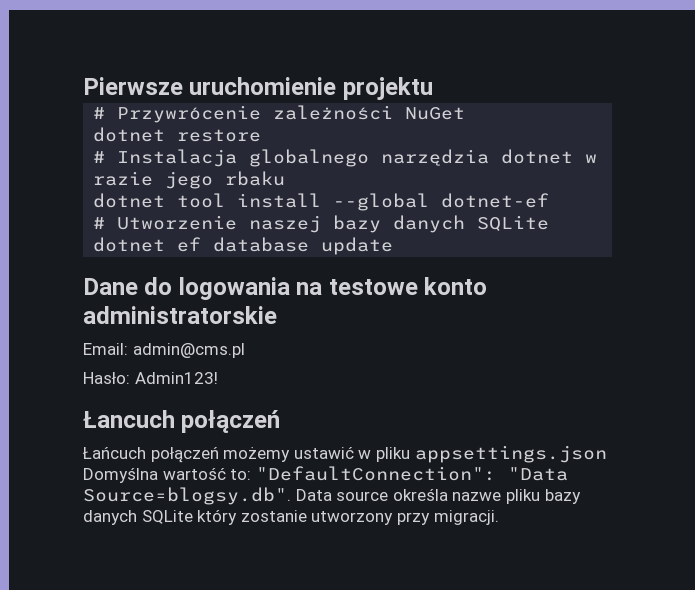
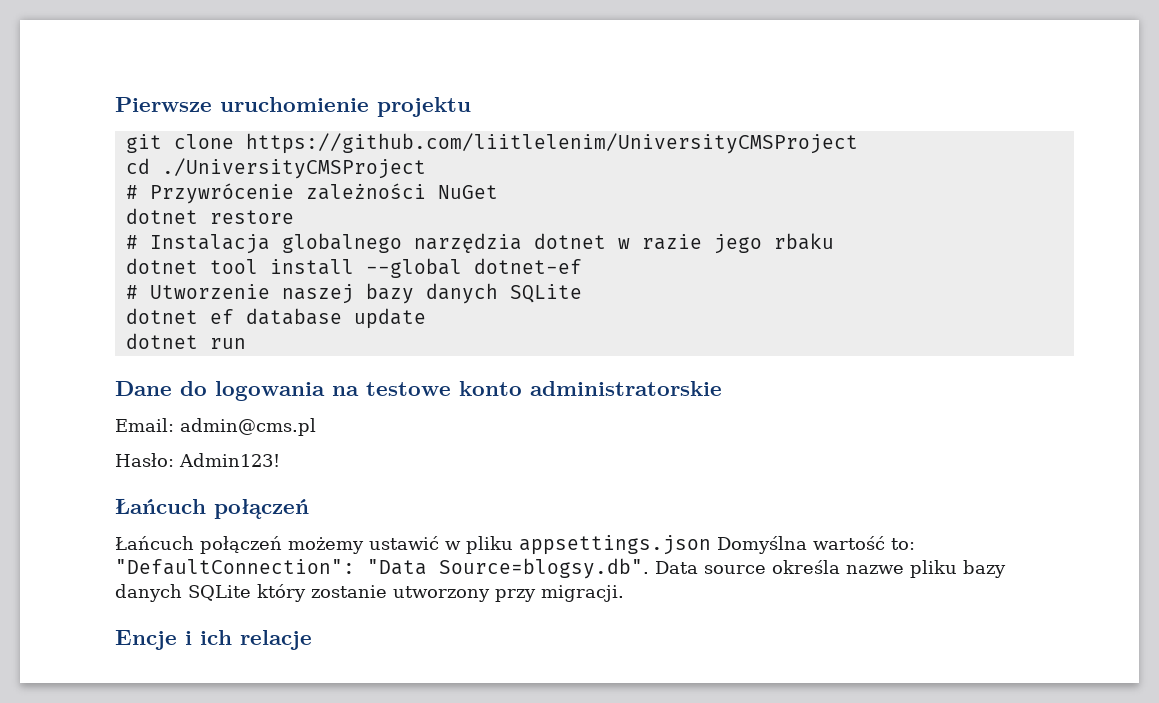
+ git clone https://github.com/liitlelenim/UniversityCMSProject
+ cd ./UniversityCMSProject
+ dotnet run
  Hasło: Admin123!
- Łancuch połączeń
+ Łańcuch połączeń
+ Encje i ich relacje

